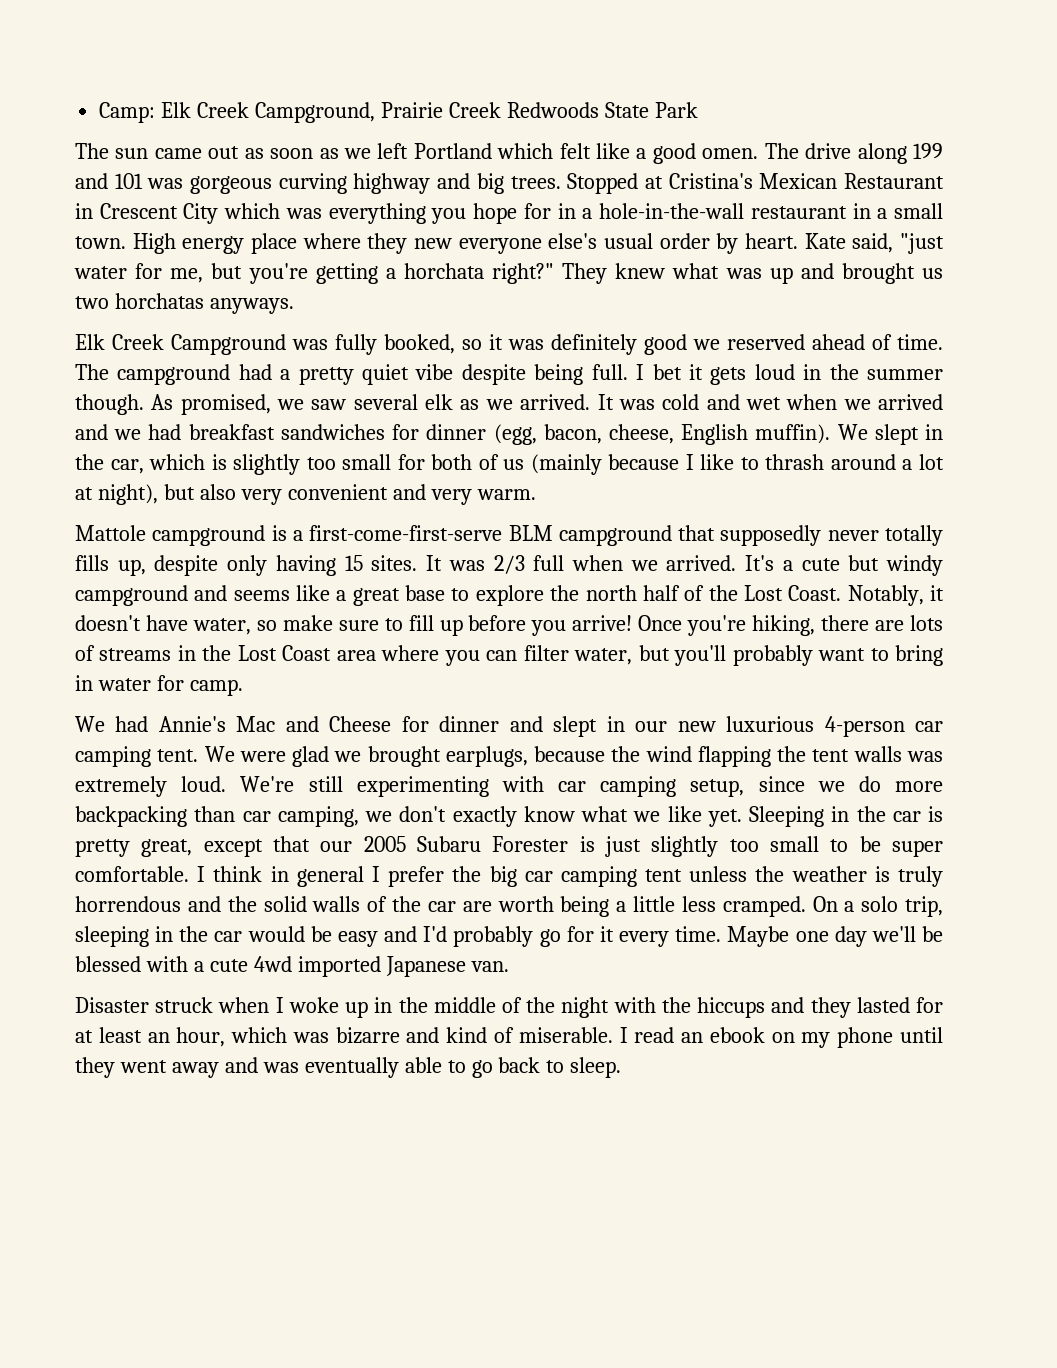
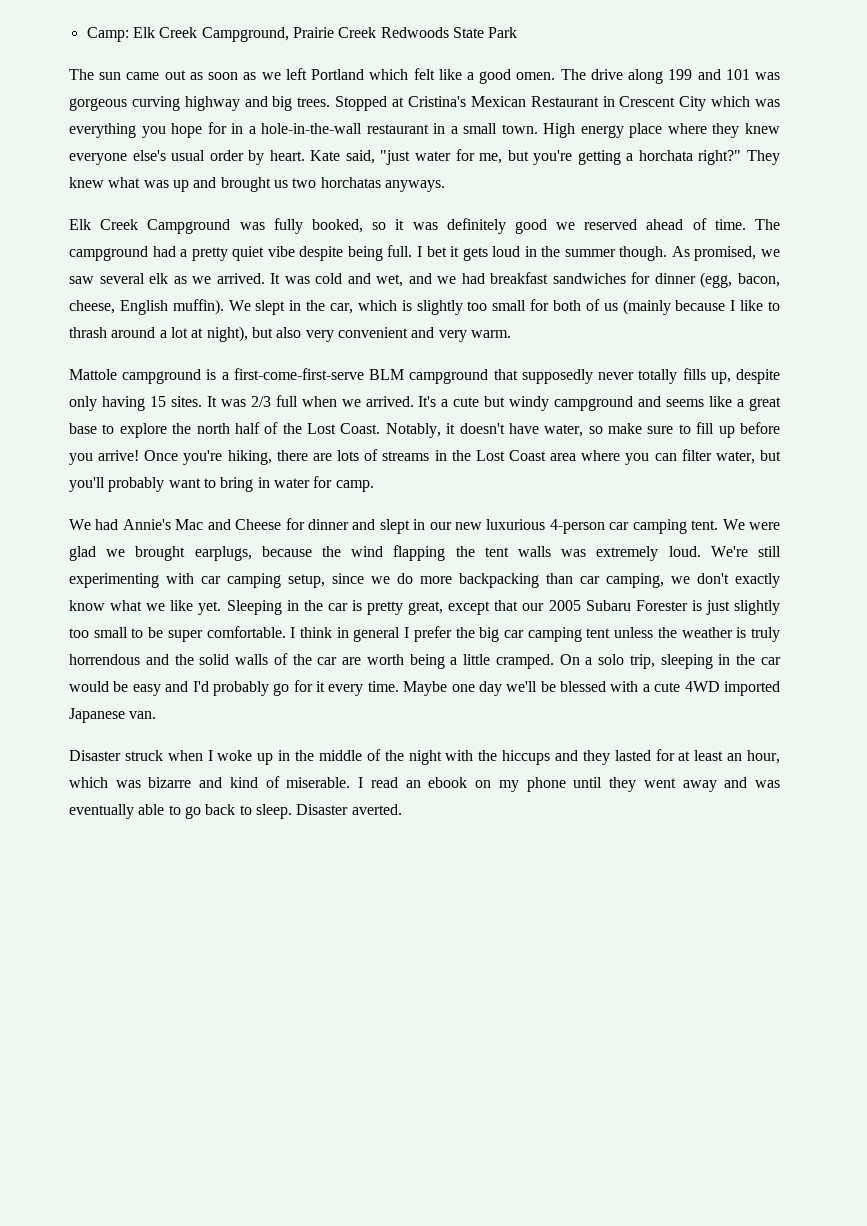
- High energy place where they new everyone else's usual order by heart.
+ High energy place where they knew everyone else's usual order by heart.
- It was cold and wet when we arrived and we had breakfast sandwiches for dinner (egg, bacon, cheese, English muffin).
+ It was cold and wet, and we had breakfast sandwiches for dinner (egg, bacon, cheese, English muffin).
- I think in general I prefer the big car camping tent unless the weather is truly horrendous and the solid walls of the car are worth being a little less cramped.
+ I think in general I prefer the big car camping tent unless the weather is truly horrendous and the solid walls of the car are worth being a little cramped.
- Maybe one day we'll be blessed with a cute 4wd imported Japanese van.
+ Maybe one day we'll be blessed with a cute 4WD imported Japanese van.
+ Disaster averted.

